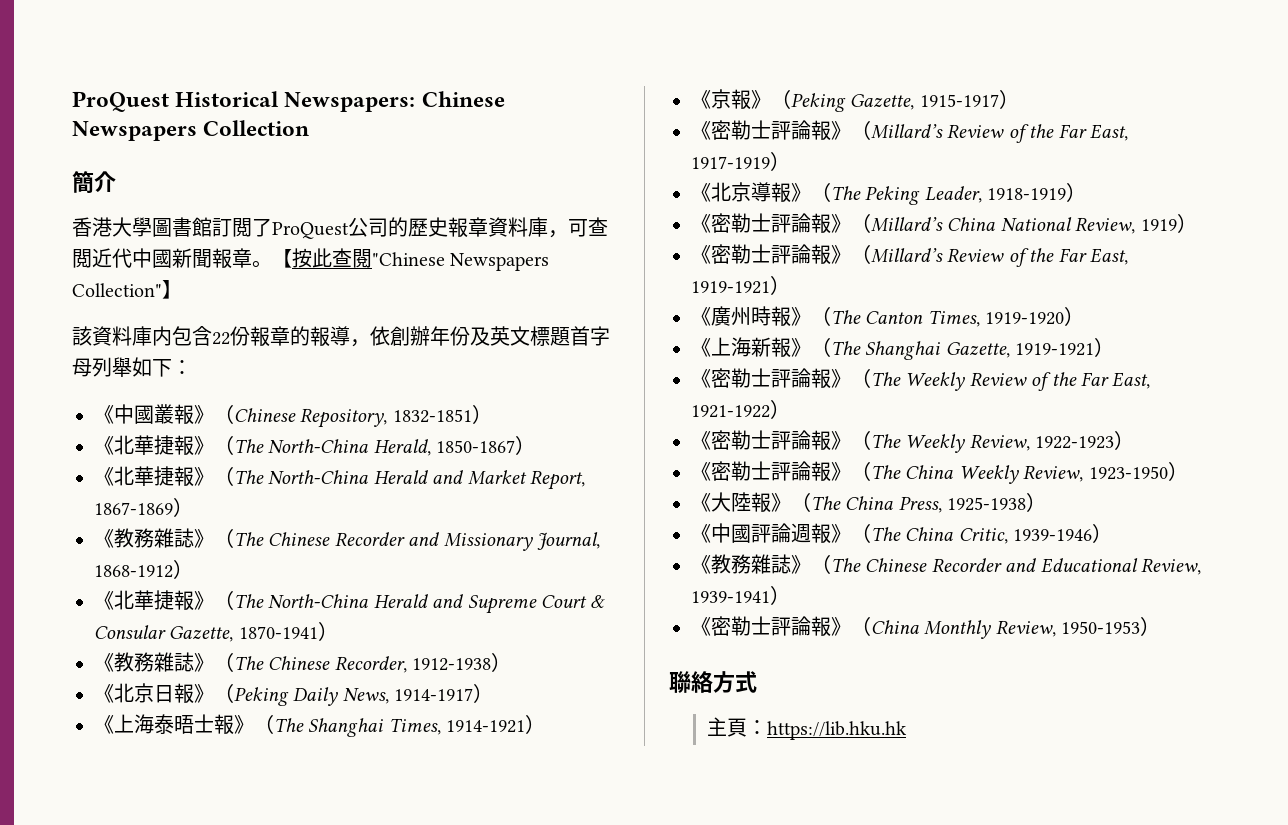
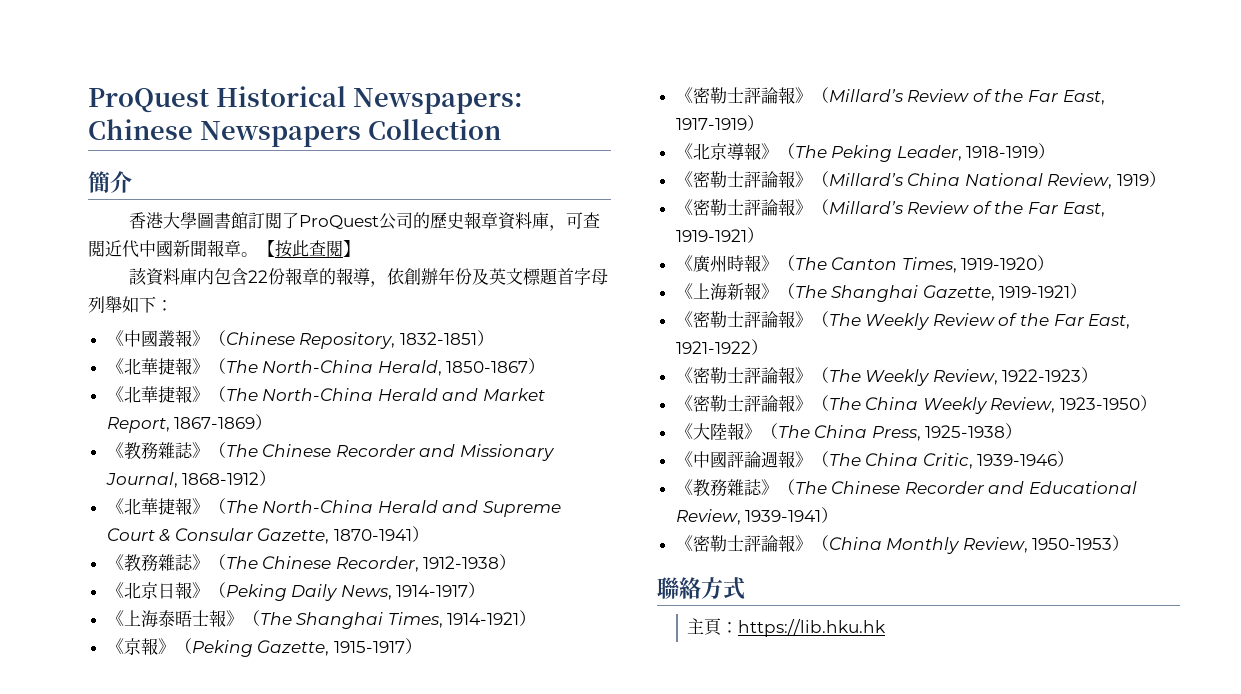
- 【按此查閱"Chinese Newspapers Collection"】
+ 【按此查閱】

